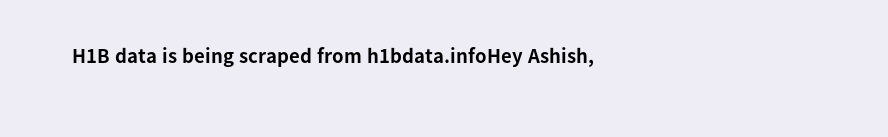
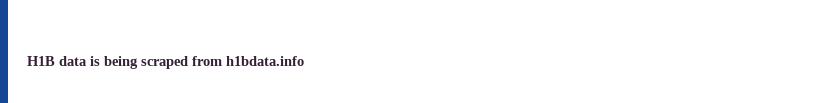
- H1B data is being scraped from h1bdata.infoHey Ashish,
+ H1B data is being scraped from h1bdata.info

